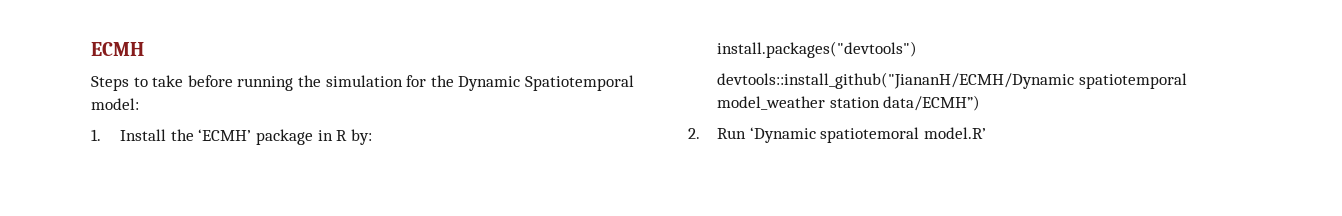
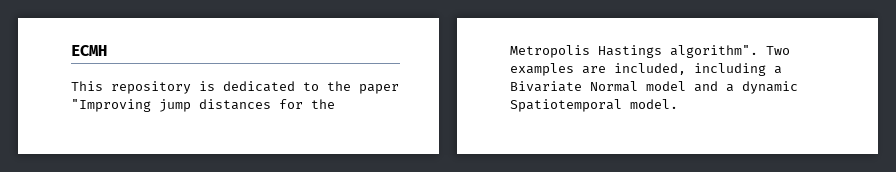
- Steps to take before running the simulation for the Dynamic Spatiotemporal model:
- 1. Install the ‘ECMH’ package in R by:
- install.packages("devtools")
- devtools::install_github("JiananH/ECMH/Dynamic spatiotemporal model_weather station data/ECMH”)
- 2. Run ‘Dynamic spatiotemoral model.R’
+ This repository is dedicated to the paper "Improving jump distances for the Metropolis Hastings algorithm". Two examples are included, including a Bivariate Normal model and a dynamic Spatiotemporal model.

